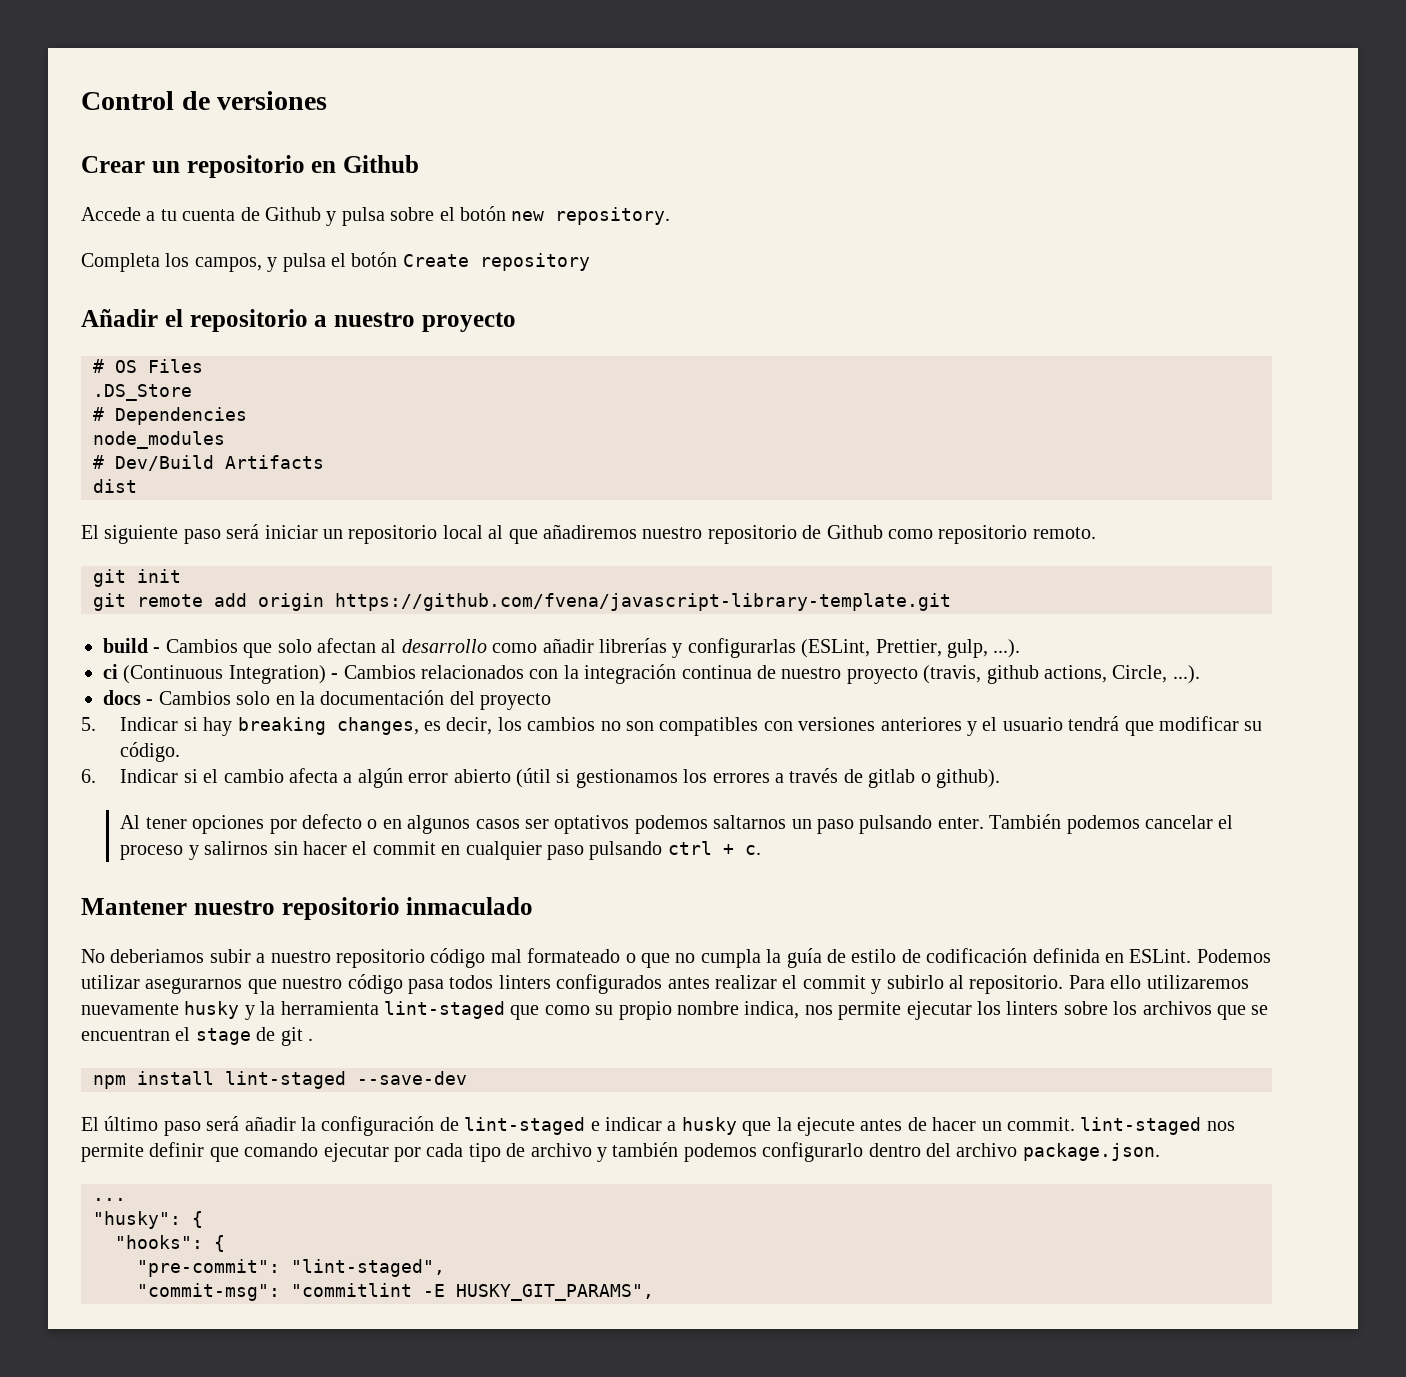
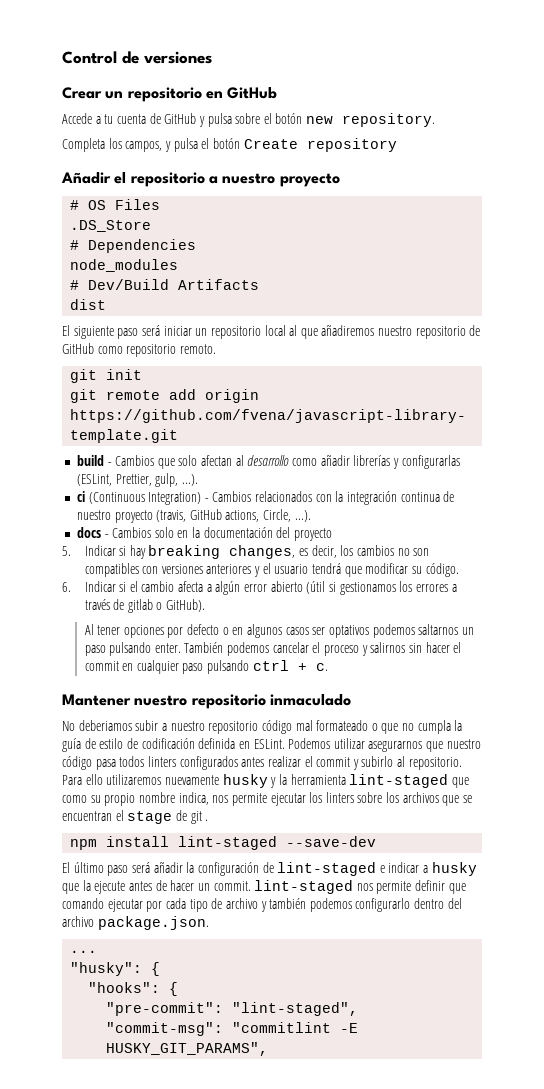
- Crear un repositorio en Github
+ Crear un repositorio en GitHub
- Accede a tu cuenta de Github y pulsa sobre el botón new repository.
+ Accede a tu cuenta de GitHub y pulsa sobre el botón new repository.
- El siguiente paso será iniciar un repositorio local al que añadiremos nuestro repositorio de Github como repositorio remoto.
+ El siguiente paso será iniciar un repositorio local al que añadiremos nuestro repositorio de GitHub como repositorio remoto.
- ci (Continuous Integration) - Cambios relacionados con la integración continua de nuestro proyecto (travis, github actions, Circle, ...).
+ ci (Continuous Integration) - Cambios relacionados con la integración continua de nuestro proyecto (travis, GitHub actions, Circle, ...).
- 6. Indicar si el cambio afecta a algún error abierto (útil si gestionamos los errores a través de gitlab o github).
+ 6. Indicar si el cambio afecta a algún error abierto (útil si gestionamos los errores a través de gitlab o GitHub).

